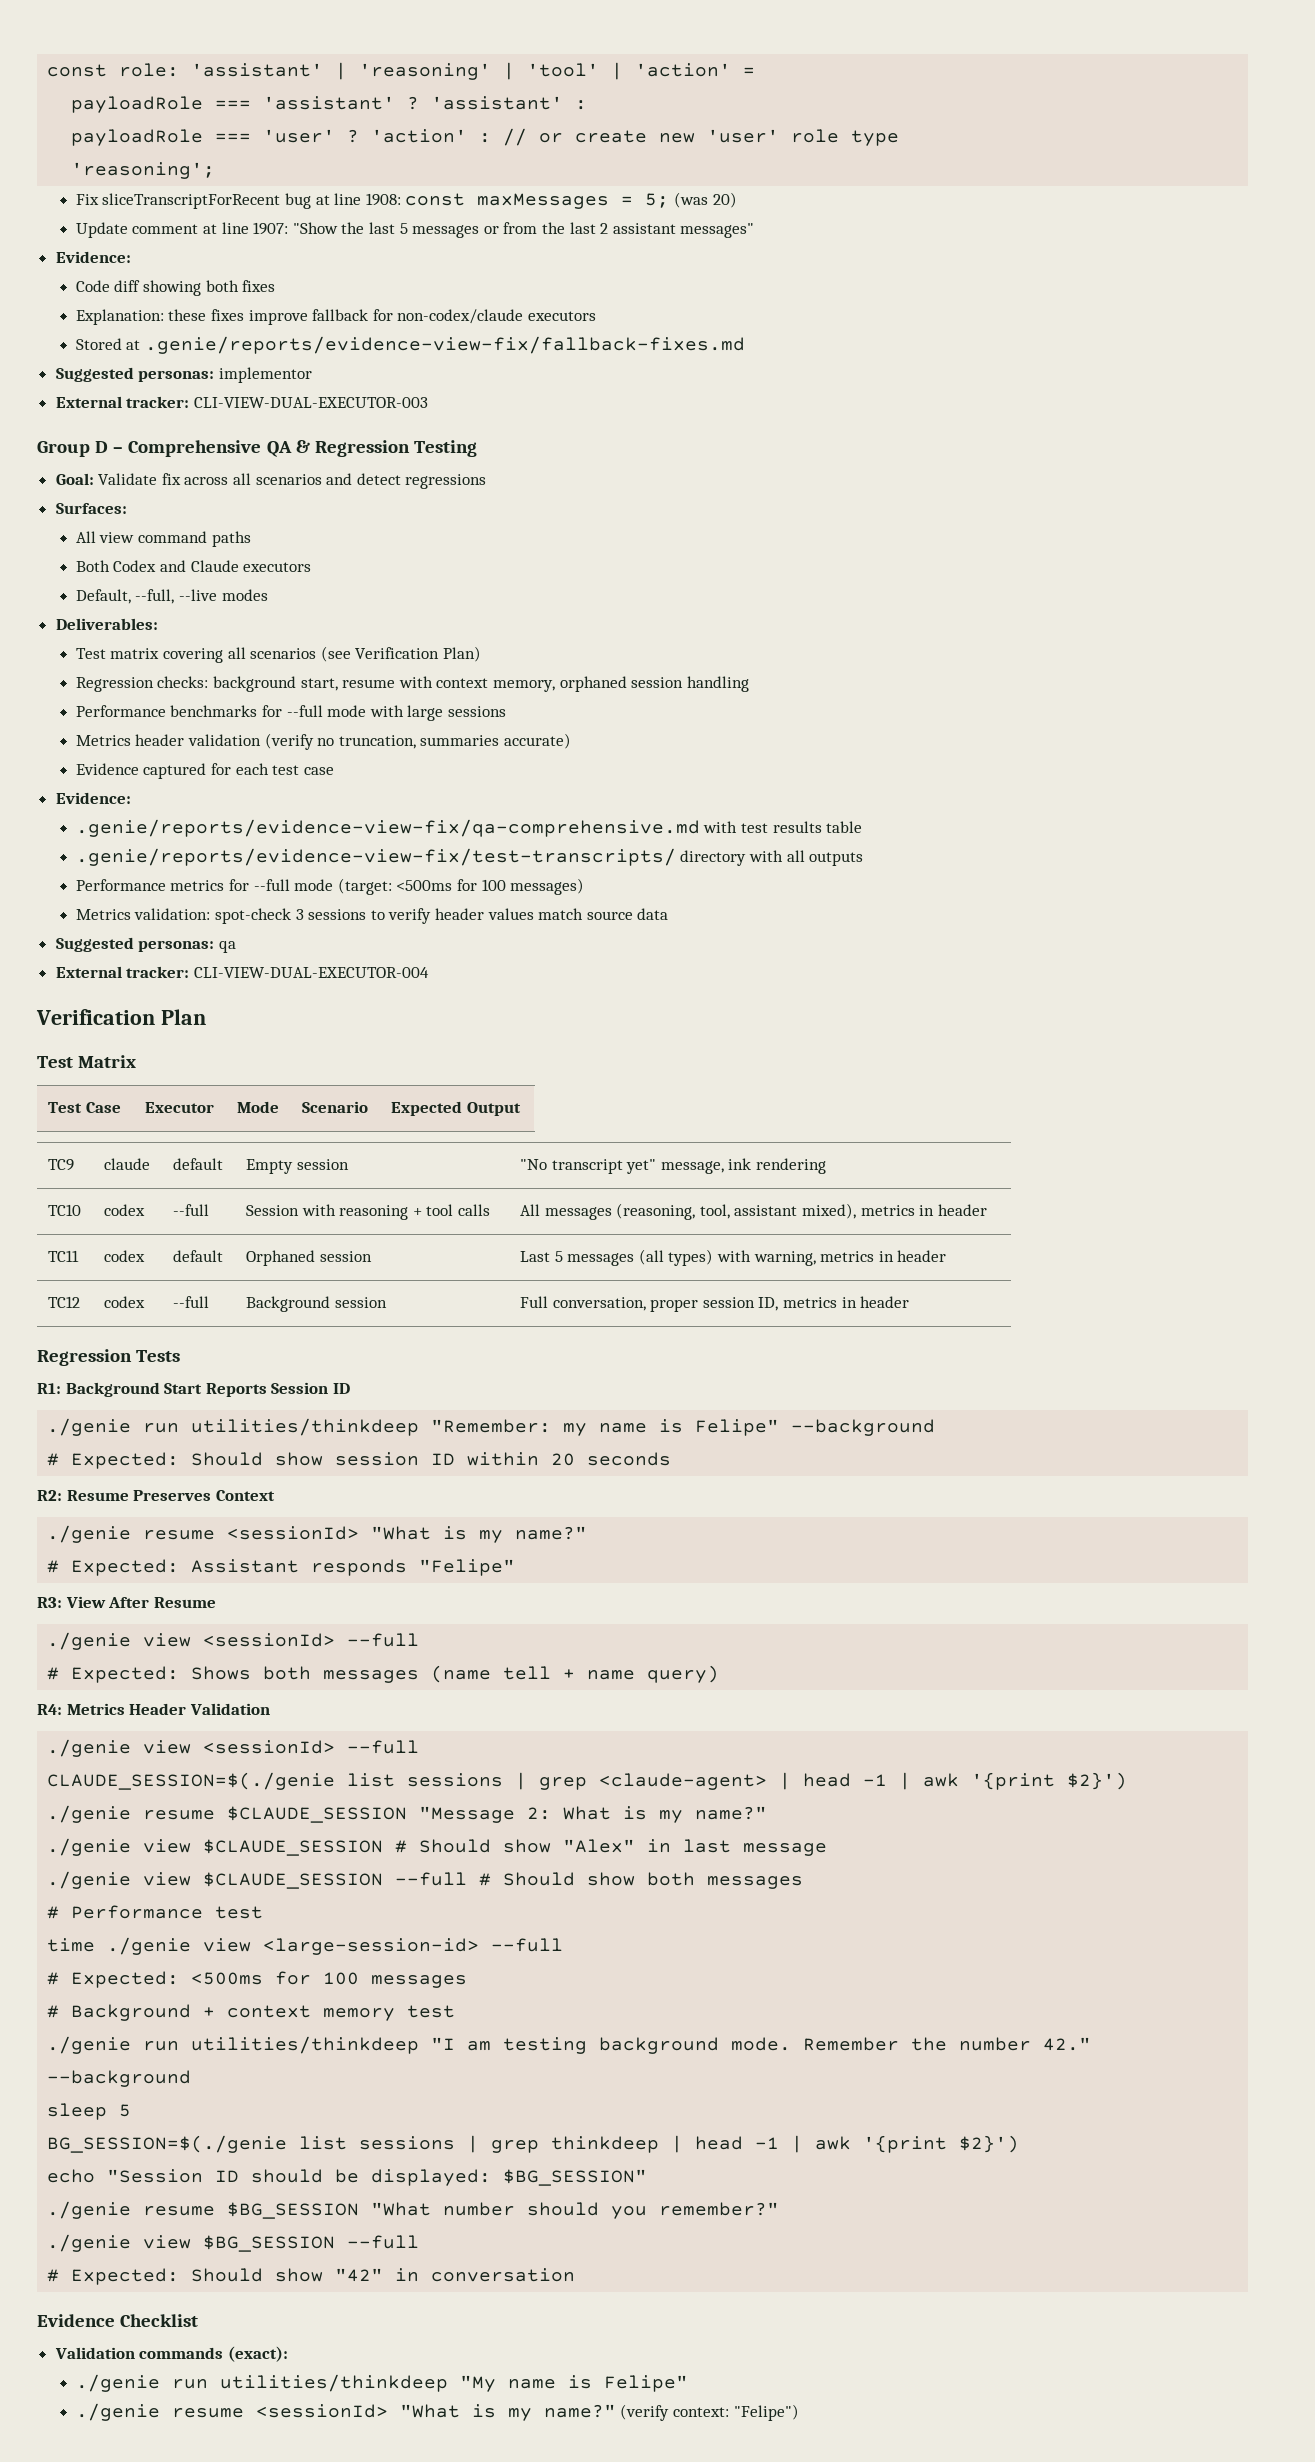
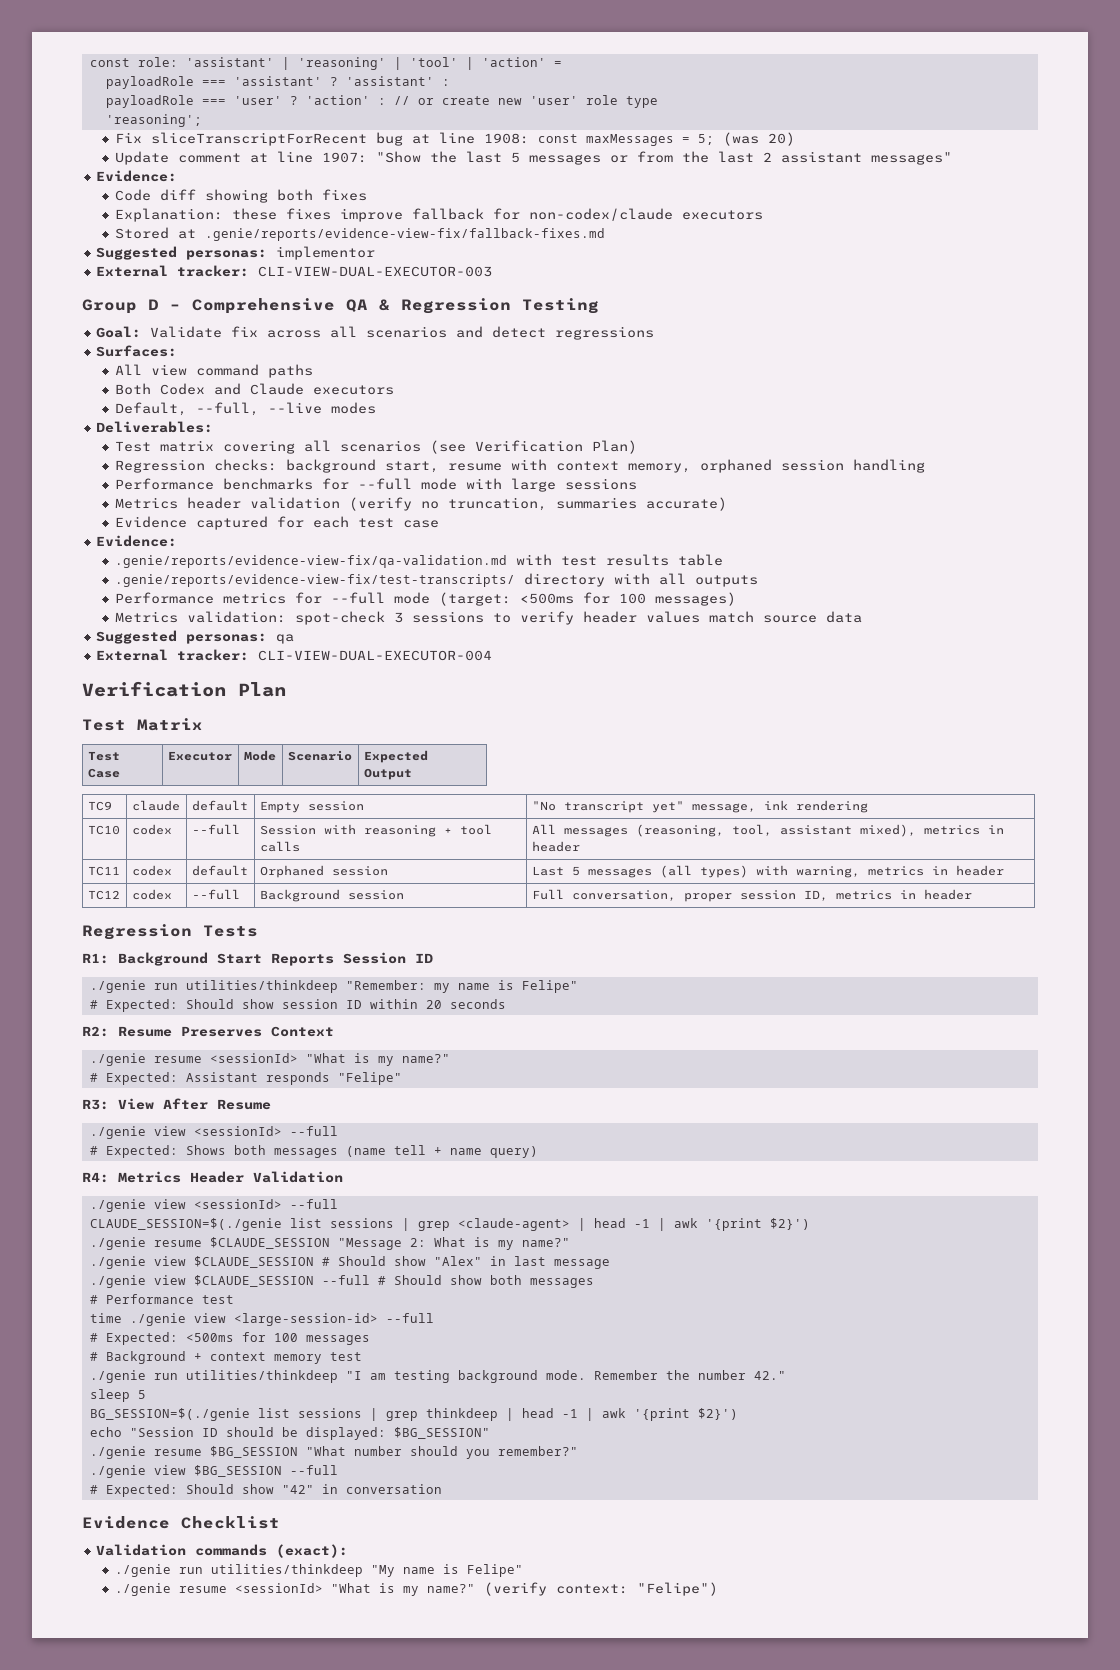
- .genie/reports/evidence-view-fix/qa-comprehensive.md with test results table
+ .genie/reports/evidence-view-fix/qa-validation.md with test results table
- ./genie run utilities/thinkdeep "Remember: my name is Felipe" --background
+ ./genie run utilities/thinkdeep "Remember: my name is Felipe"
- Remember the number 42." --background
+ Remember the number 42."

